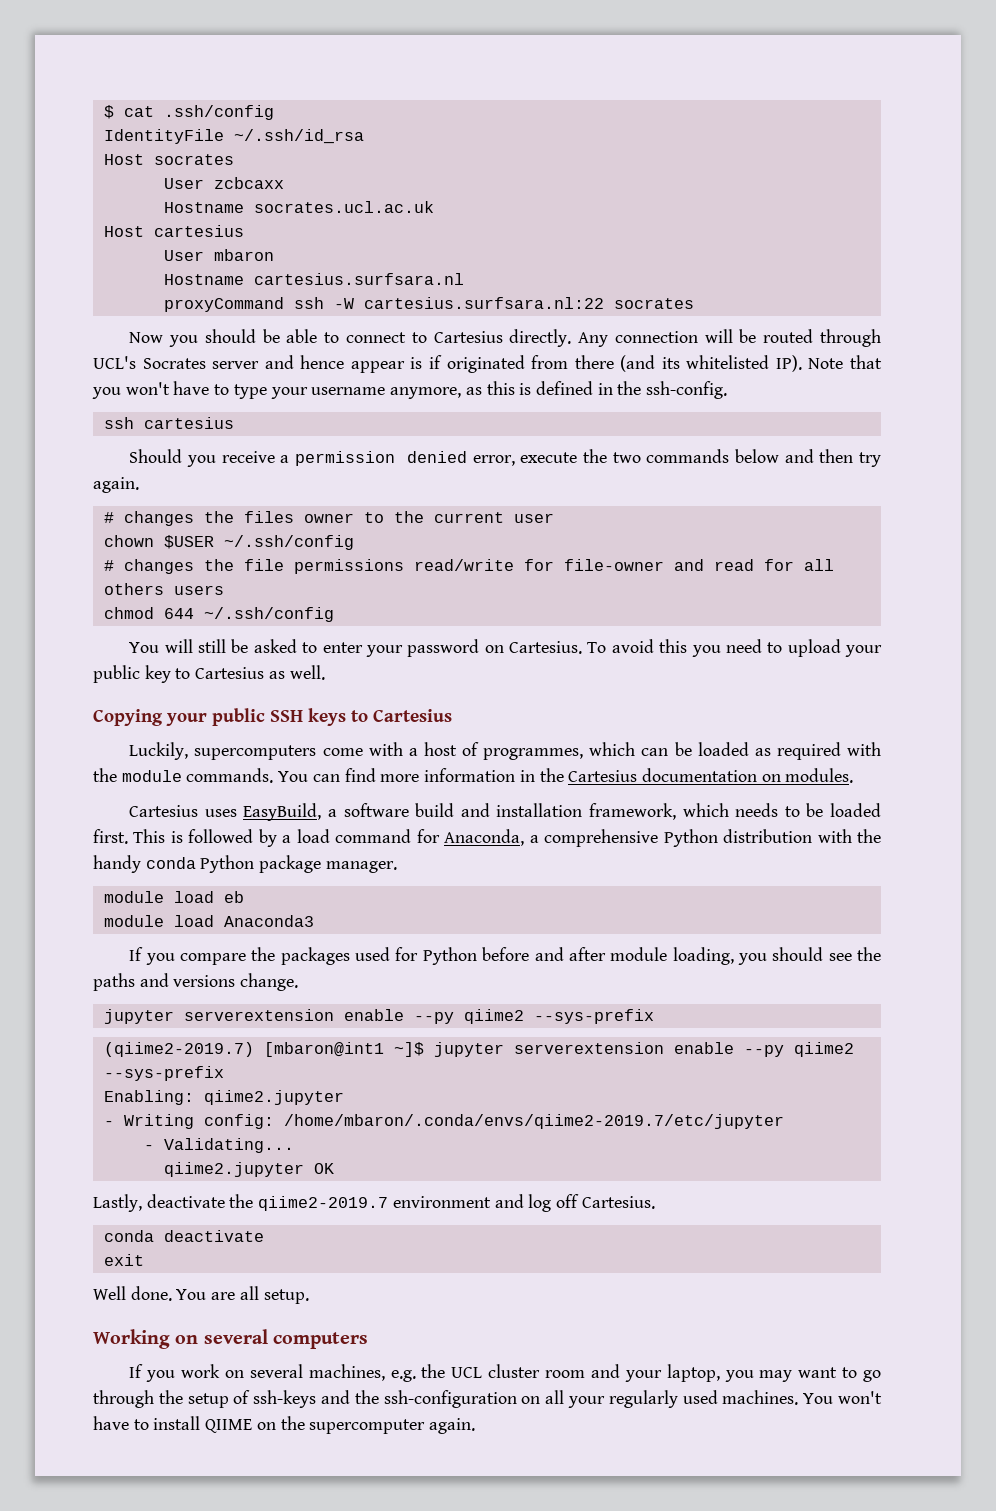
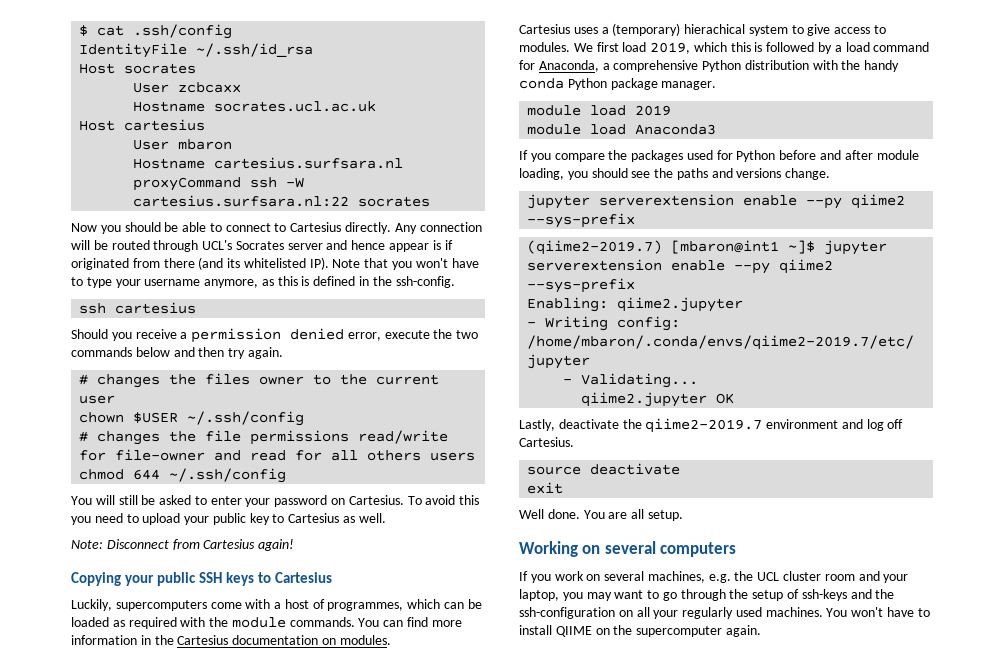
+ Note: Disconnect from Cartesius again!
- Cartesius uses EasyBuild, a software build and installation framework, which needs to be loaded first. This is followed by a load command for Anaconda, a comprehensive Python distribution with the handy conda Python package manager.
+ Cartesius uses a (temporary) hierachical system to give access to modules. We first load 2019, which this is followed by a load command for Anaconda, a comprehensive Python distribution with the handy conda Python package manager.
- module load eb
+ module load 2019
- conda deactivate
+ source deactivate

